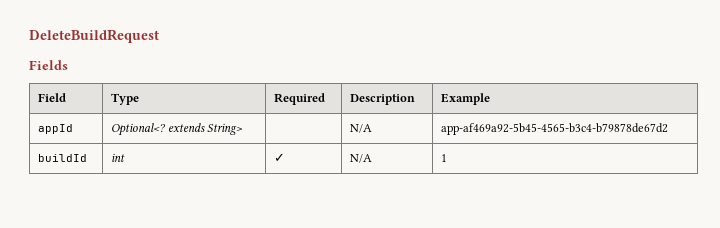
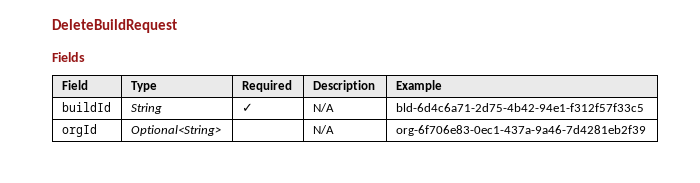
- appId | Optional<? extends String> | | N/A | app-af469a92-5b45-4565-b3c4-b79878de67d2
- buildId | int | ✓ | N/A | 1
+ buildId | String | ✓ | N/A | bld-6d4c6a71-2d75-4b42-94e1-f312f57f33c5
+ orgId | Optional<String> | | N/A | org-6f706e83-0ec1-437a-9a46-7d4281eb2f39

